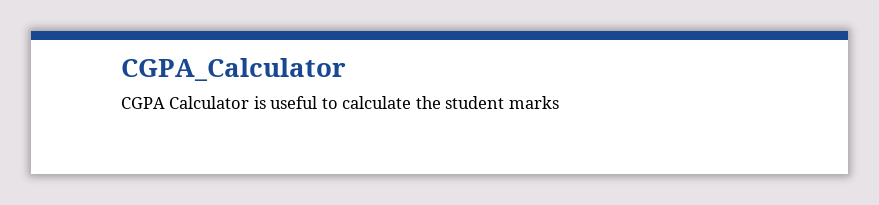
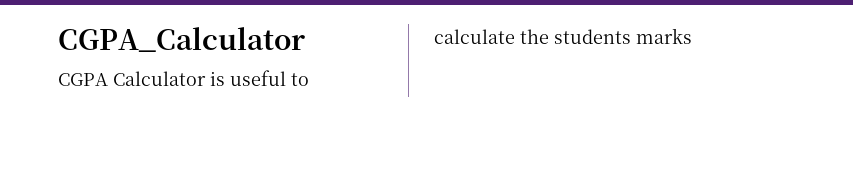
- CGPA Calculator is useful to calculate the student marks
+ CGPA Calculator is useful to calculate the students marks

